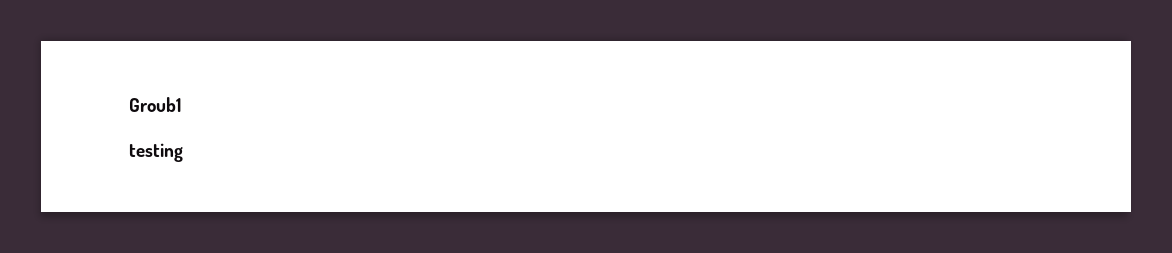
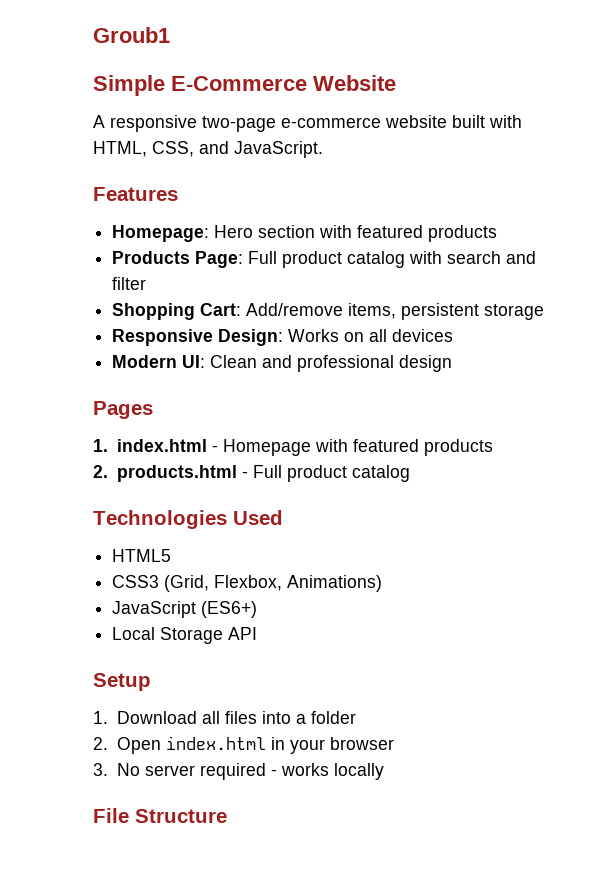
- testing
+ Simple E-Commerce Website
+ A responsive two-page e-commerce website built with HTML, CSS, and JavaScript.
+ Features
+ Homepage: Hero section with featured products
+ Products Page: Full product catalog with search and filter
+ Shopping Cart: Add/remove items, persistent storage
+ Responsive Design: Works on all devices
+ Modern UI: Clean and professional design
+ Pages
+ 1. index.html - Homepage with featured products
+ 2. products.html - Full product catalog
+ Technologies Used
+ HTML5
+ CSS3 (Grid, Flexbox, Animations)
+ JavaScript (ES6+)
+ Local Storage API
+ Setup
+ 1. Download all files into a folder
+ 2. Open index.html in your browser
+ 3. No server required - works locally
+ File Structure

